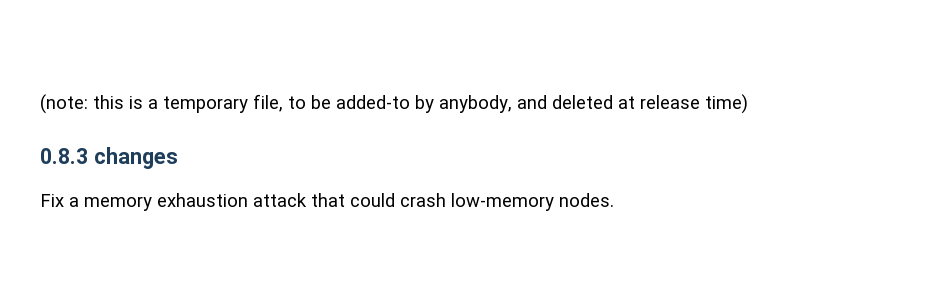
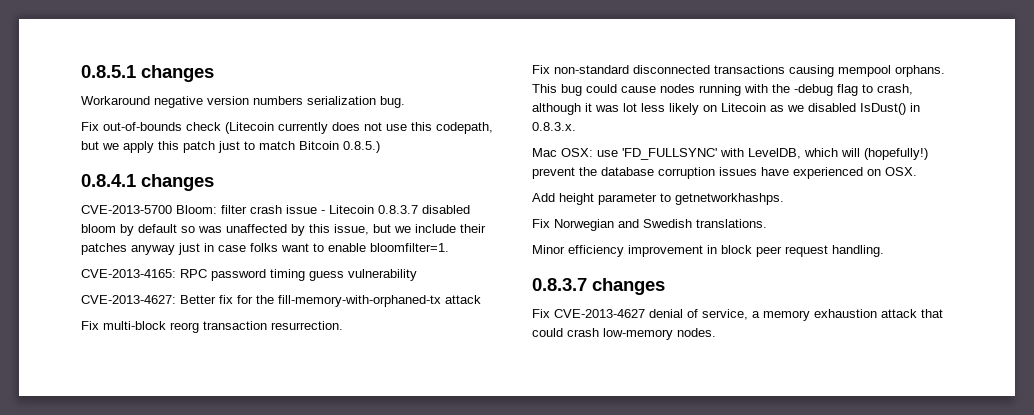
- (note: this is a temporary file, to be added-to by anybody, and deleted at release time)
- 0.8.3 changes
- Fix a memory exhaustion attack that could crash low-memory nodes.
+ 0.8.5.1 changes
+ Workaround negative version numbers serialization bug.
+ Fix out-of-bounds check (Litecoin currently does not use this codepath, but we apply this patch just to match Bitcoin 0.8.5.)
+ 0.8.4.1 changes
+ CVE-2013-5700 Bloom: filter crash issue - Litecoin 0.8.3.7 disabled bloom by default so was unaffected by this issue, but we include their patches anyway just in case folks want to enable bloomfilter=1.
+ CVE-2013-4165: RPC password timing guess vulnerability
+ CVE-2013-4627: Better fix for the fill-memory-with-orphaned-tx attack
+ Fix multi-block reorg transaction resurrection.
+ Fix non-standard disconnected transactions causing mempool orphans. This bug could cause nodes running with the -debug flag to crash, although it was lot less likely on Litecoin as we disabled IsDust() in 0.8.3.x.
+ Mac OSX: use 'FD_FULLSYNC' with LevelDB, which will (hopefully!) prevent the database corruption issues have experienced on OSX.
+ Add height parameter to getnetworkhashps.
+ Fix Norwegian and Swedish translations.
+ Minor efficiency improvement in block peer request handling.
+ 0.8.3.7 changes
+ Fix CVE-2013-4627 denial of service, a memory exhaustion attack that could crash low-memory nodes.

